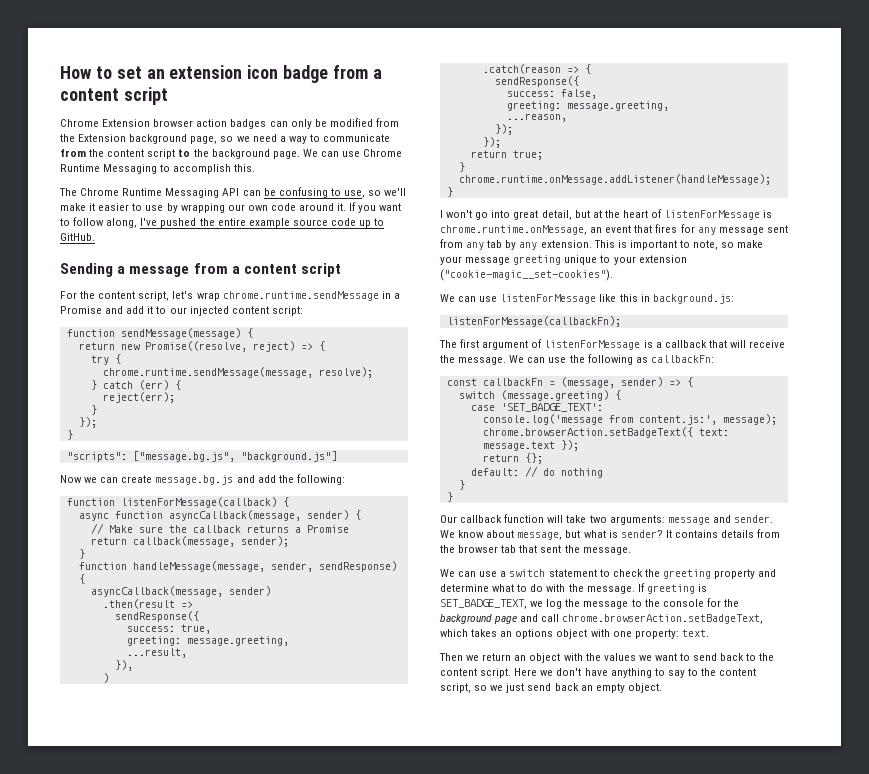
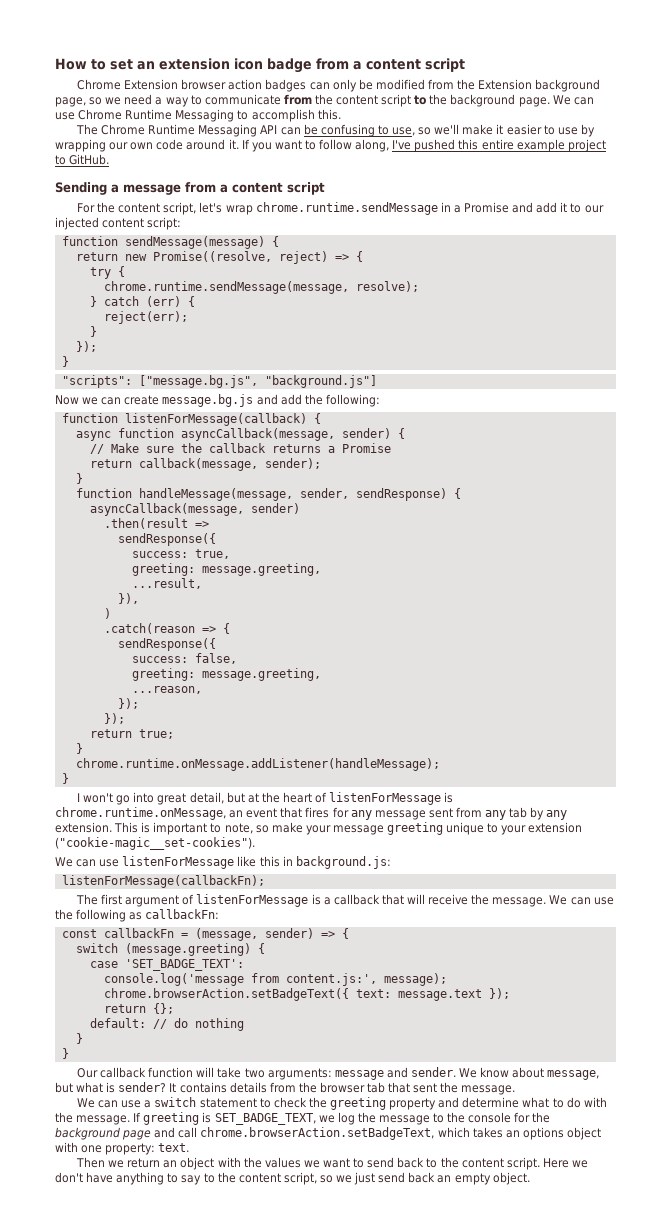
- If you want to follow along, I've pushed the entire example source code up to GitHub.
+ If you want to follow along, I've pushed this entire example project to GitHub.

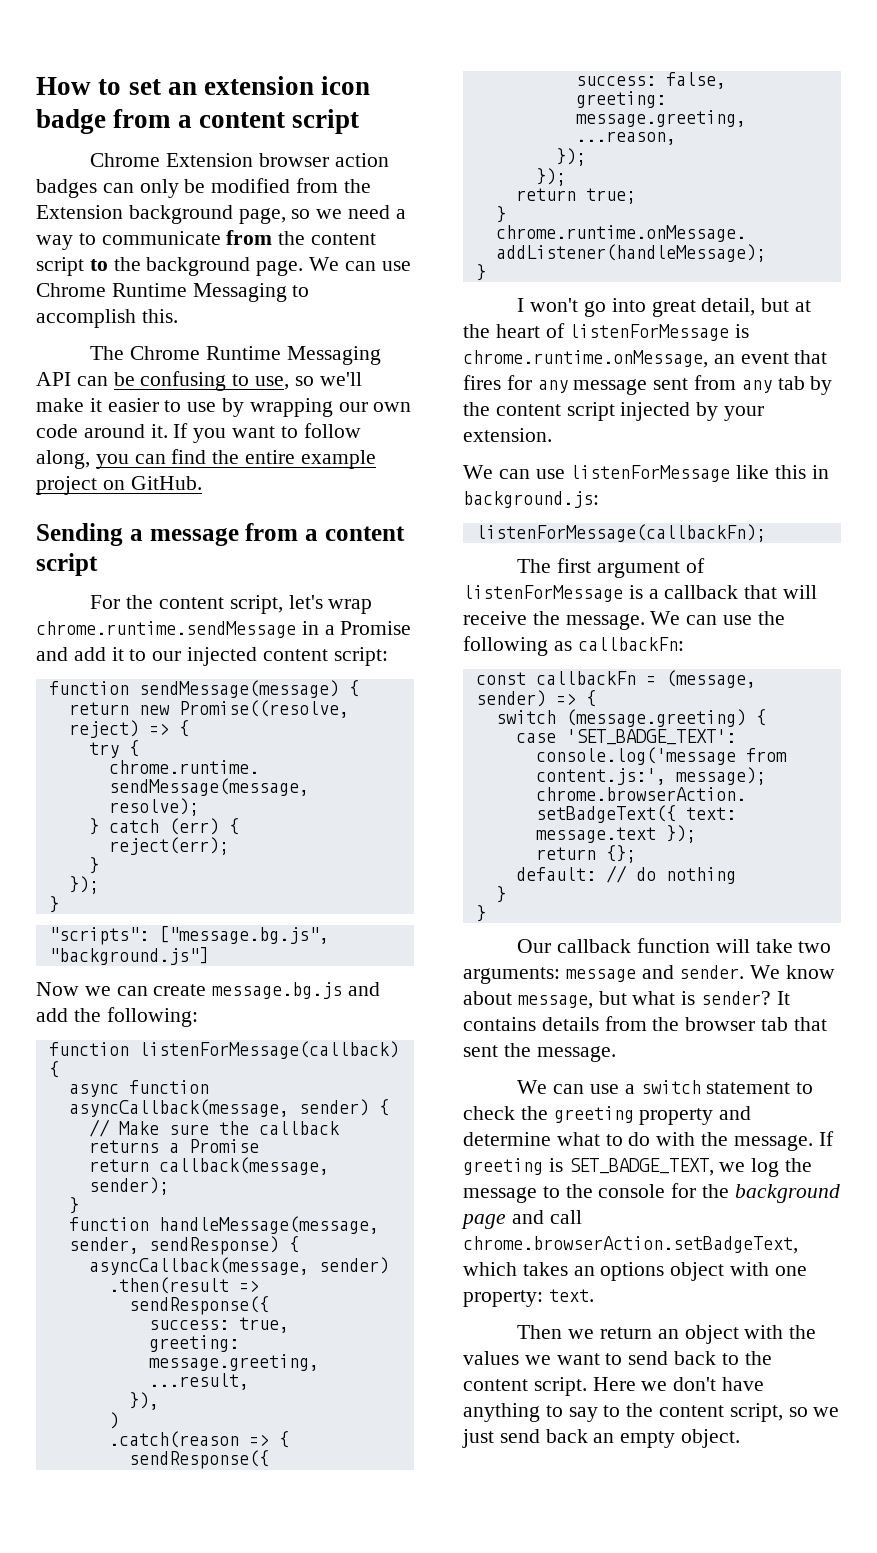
- If you want to follow along, I've pushed this entire example project to GitHub.
+ If you want to follow along, you can find the entire example project on GitHub.
- I won't go into great detail, but at the heart of listenForMessage is chrome.runtime.onMessage, an event that fires for any message sent from any tab by any extension. This is important to note, so make your message greeting unique to your extension ("cookie-magic__set-cookies").
+ I won't go into great detail, but at the heart of listenForMessage is chrome.runtime.onMessage, an event that fires for any message sent from any tab by the content script injected by your extension.

